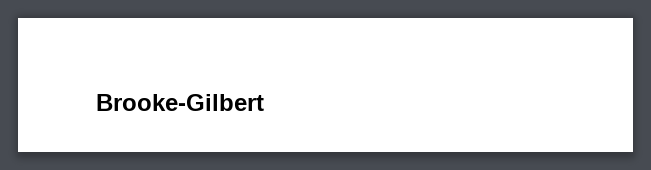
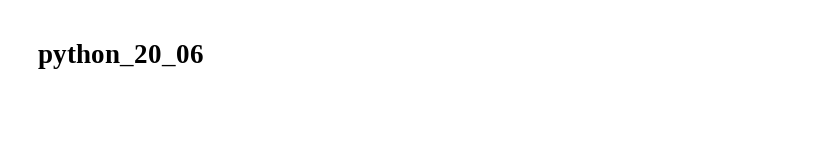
- Brooke-Gilbert
+ python_20_06

